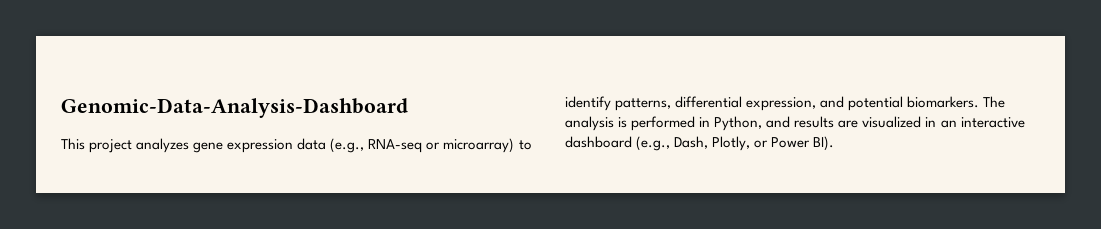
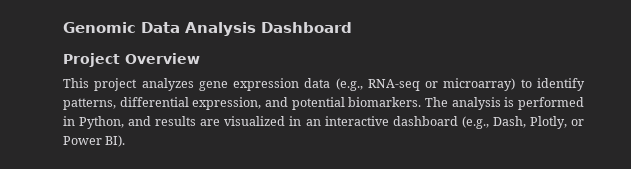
- Genomic-Data-Analysis-Dashboard
+ Genomic Data Analysis Dashboard
+ Project Overview

